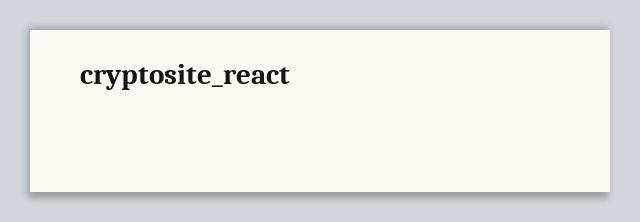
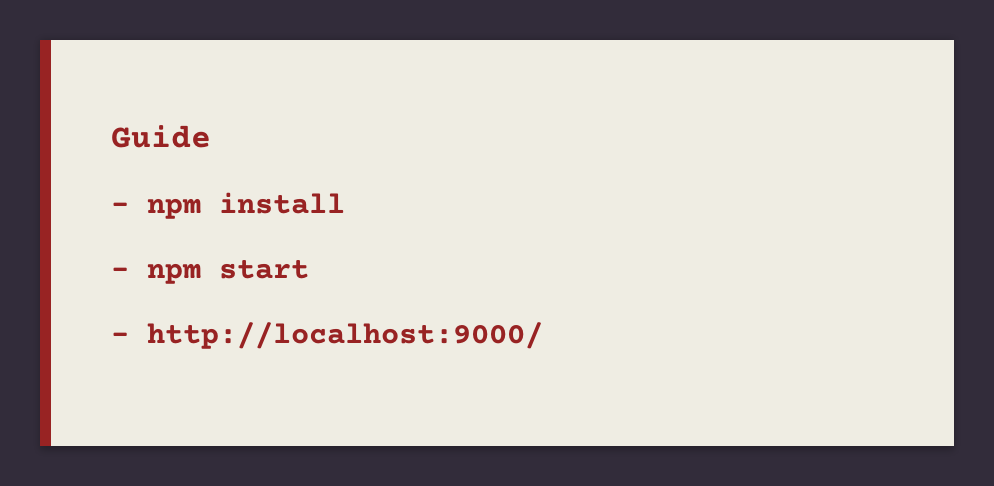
- cryptosite_react
+ Guide
+ - npm install
+ - npm start
+ - http://localhost:9000/

